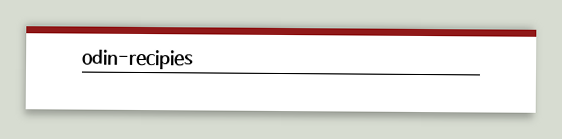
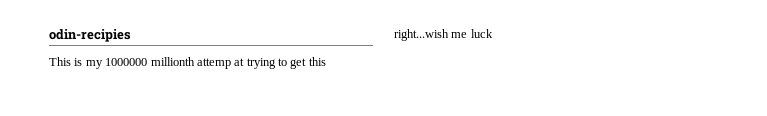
+ This is my 1000000 millionth attemp at trying to get this right...wish me luck

